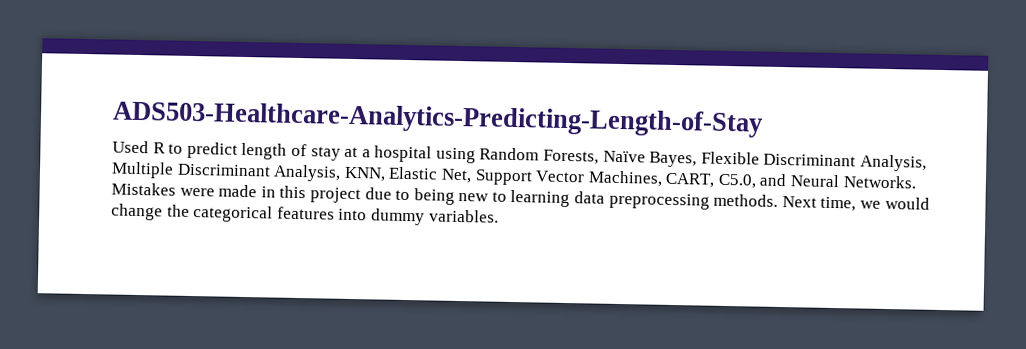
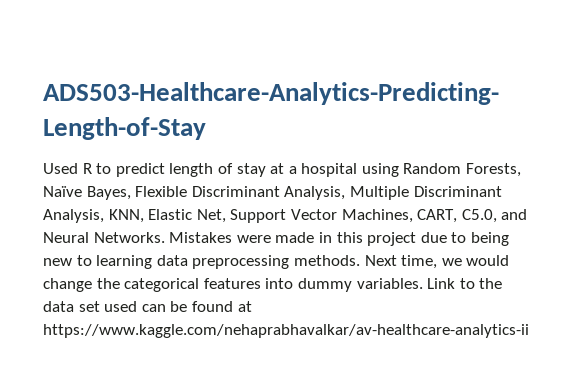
+ Link to the data set used can be found at https://www.kaggle.com/nehaprabhavalkar/av-healthcare-analytics-ii

